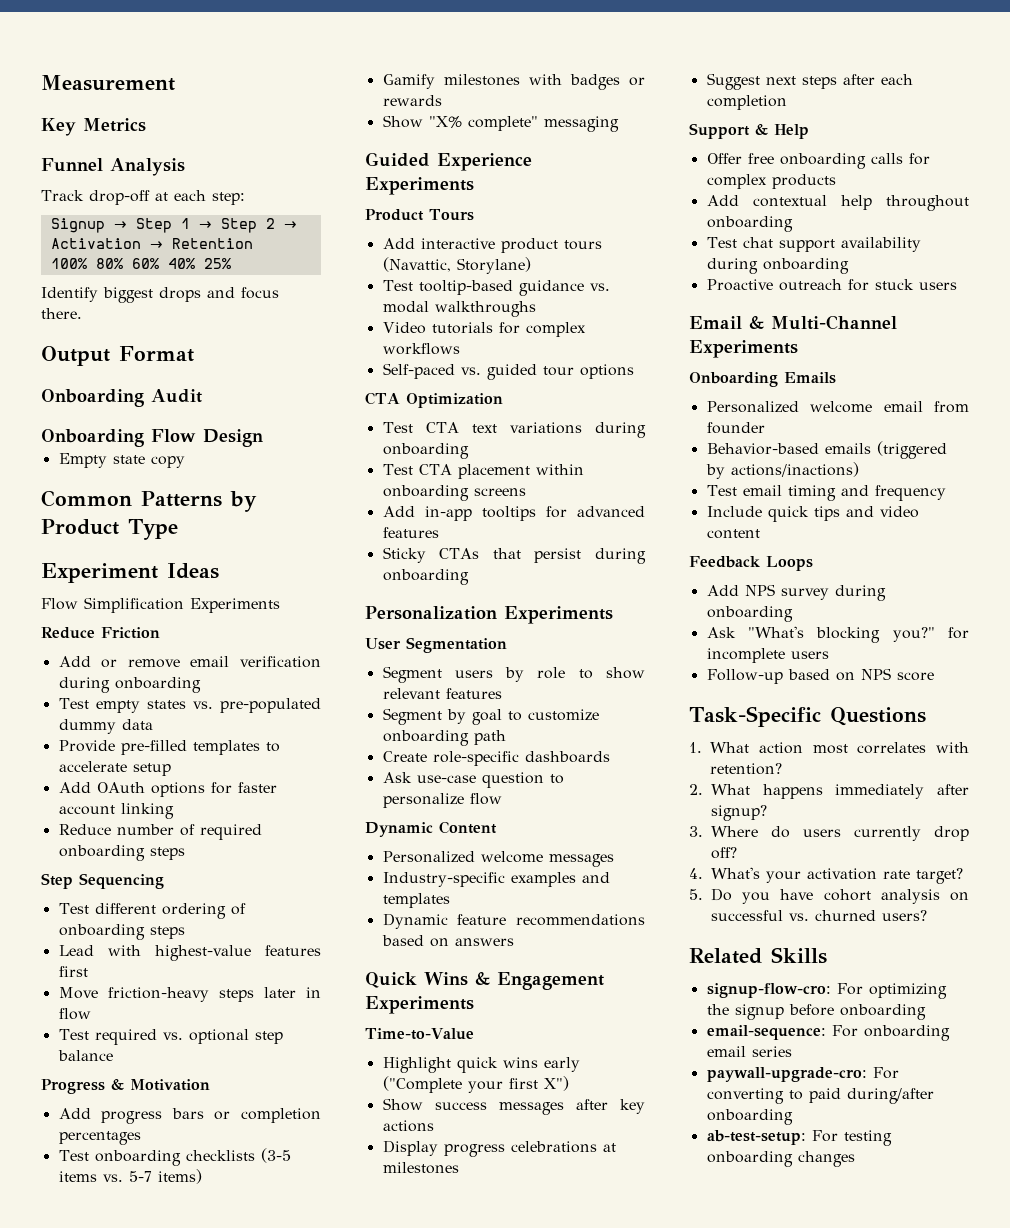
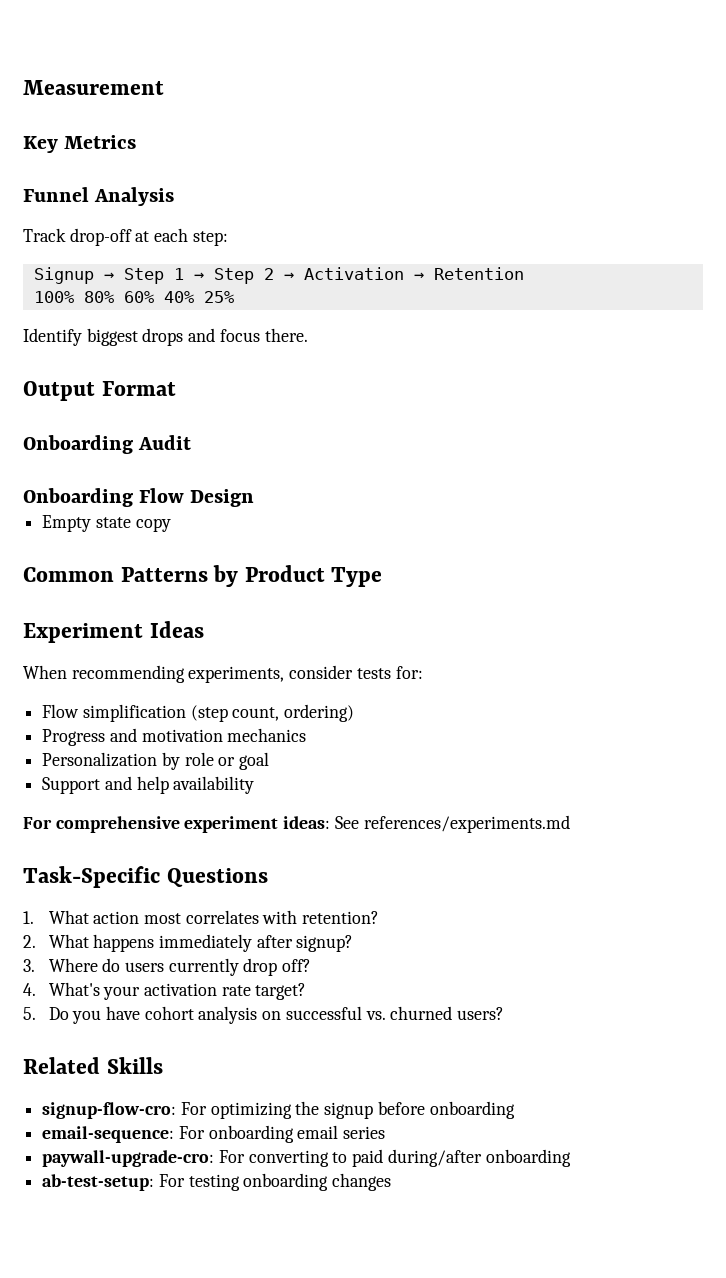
- Flow Simplification Experiments
- Reduce Friction
- Add or remove email verification during onboarding
- Test empty states vs. pre-populated dummy data
- Provide pre-filled templates to accelerate setup
- Add OAuth options for faster account linking
- Reduce number of required onboarding steps
- Step Sequencing
- Test different ordering of onboarding steps
- Lead with highest-value features first
- Move friction-heavy steps later in flow
- Test required vs. optional step balance
- Progress & Motivation
- Add progress bars or completion percentages
- Test onboarding checklists (3-5 items vs. 5-7 items)
- Gamify milestones with badges or rewards
- Show "X% complete" messaging
- Guided Experience Experiments
- Product Tours
- Add interactive product tours (Navattic, Storylane)
- Test tooltip-based guidance vs. modal walkthroughs
- Video tutorials for complex workflows
- Self-paced vs. guided tour options
- CTA Optimization
- Test CTA text variations during onboarding
- Test CTA placement within onboarding screens
- Add in-app tooltips for advanced features
- Sticky CTAs that persist during onboarding
- Personalization Experiments
- User Segmentation
- Segment users by role to show relevant features
- Segment by goal to customize onboarding path
- Create role-specific dashboards
- Ask use-case question to personalize flow
- Dynamic Content
- Personalized welcome messages
- Industry-specific examples and templates
- Dynamic feature recommendations based on answers
- Quick Wins & Engagement Experiments
- Time-to-Value
- Highlight quick wins early ("Complete your first X")
- Show success messages after key actions
- Display progress celebrations at milestones
- Suggest next steps after each completion
- Support & Help
- Offer free onboarding calls for complex products
- Add contextual help throughout onboarding
- Test chat support availability during onboarding
- Proactive outreach for stuck users
- Email & Multi-Channel Experiments
- Onboarding Emails
- Personalized welcome email from founder
- Behavior-based emails (triggered by actions/inactions)
- Test email timing and frequency
- Include quick tips and video content
- Feedback Loops
- Add NPS survey during onboarding
- Ask "What's blocking you?" for incomplete users
- Follow-up based on NPS score
+ When recommending experiments, consider tests for:
+ Flow simplification (step count, ordering)
+ Progress and motivation mechanics
+ Personalization by role or goal
+ Support and help availability
+ For comprehensive experiment ideas: See references/experiments.md

